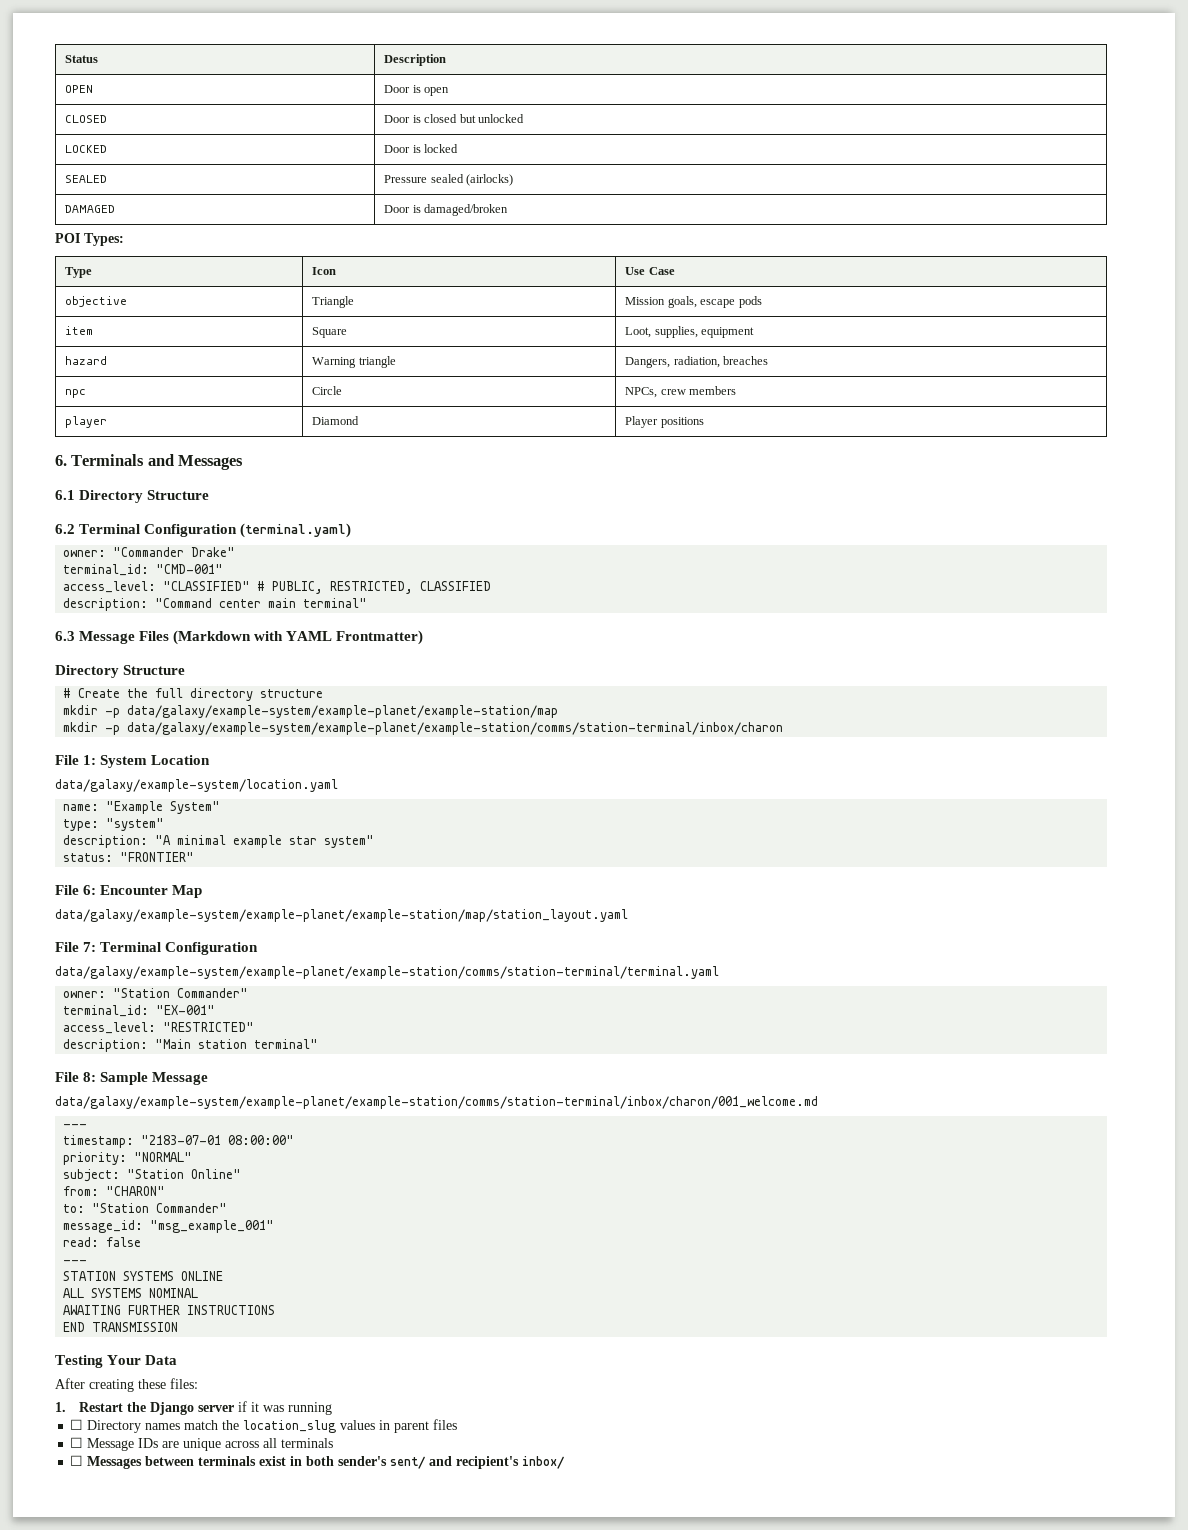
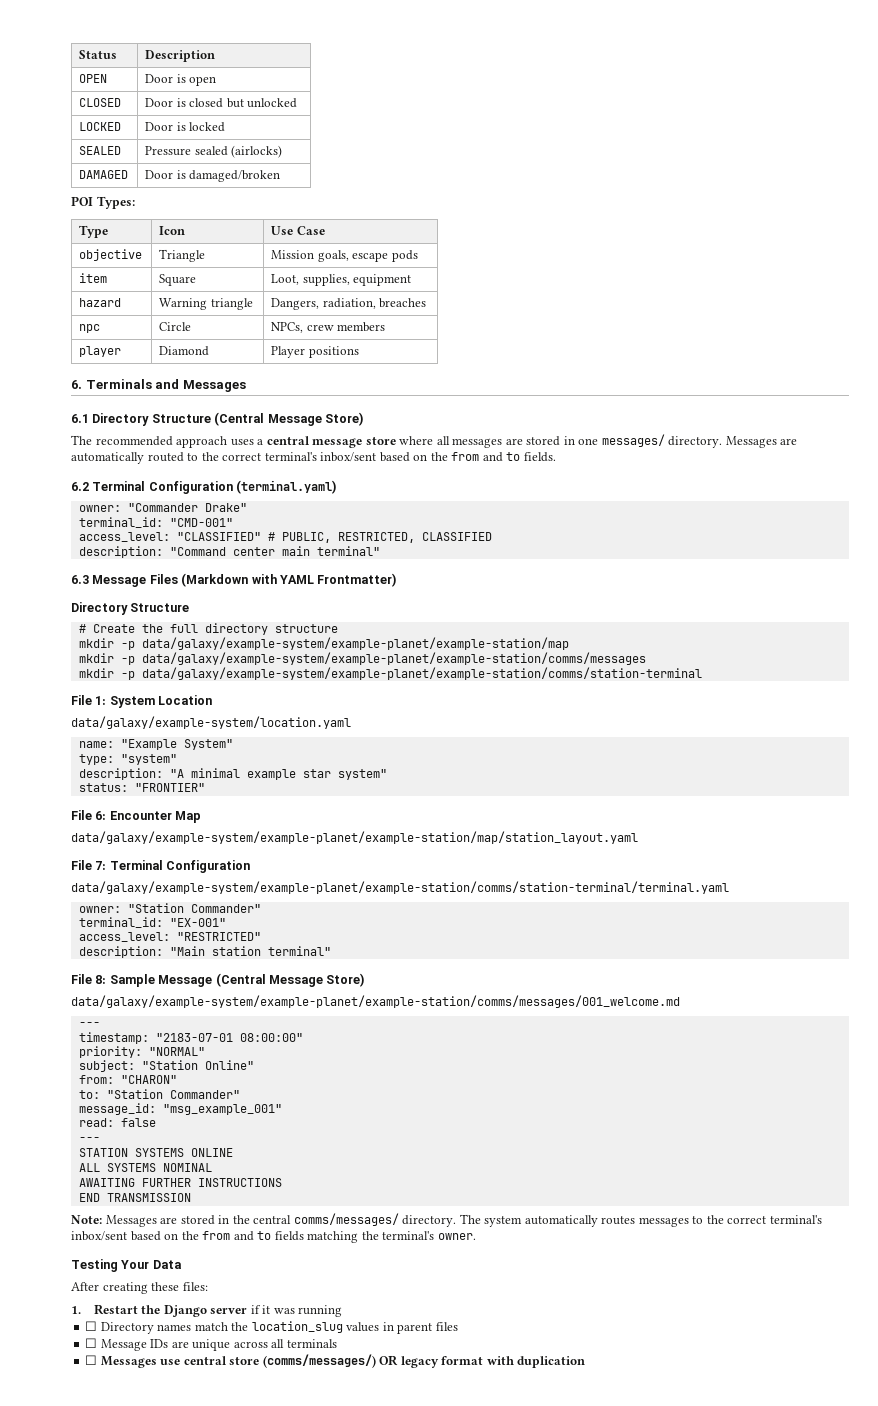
- 6.1 Directory Structure
+ 6.1 Directory Structure (Central Message Store)
+ The recommended approach uses a central message store where all messages are stored in one messages/ directory. Messages are automatically routed to the correct terminal's inbox/sent based on the from and to fields.
- mkdir -p data/galaxy/example-system/example-planet/example-station/comms/station-terminal/inbox/charon
+ mkdir -p data/galaxy/example-system/example-planet/example-station/comms/messages
+ mkdir -p data/galaxy/example-system/example-planet/example-station/comms/station-terminal
- File 8: Sample Message
- data/galaxy/example-system/example-planet/example-station/comms/station-terminal/inbox/charon/001_welcome.md
+ File 8: Sample Message (Central Message Store)
+ data/galaxy/example-system/example-planet/example-station/comms/messages/001_welcome.md
+ Note: Messages are stored in the central comms/messages/ directory. The system automatically routes messages to the correct terminal's inbox/sent based on the from and to fields matching the terminal's owner.
- ☐ Messages between terminals exist in both sender's sent/ and recipient's inbox/
+ ☐ Messages use central store (comms/messages/) OR legacy format with duplication

